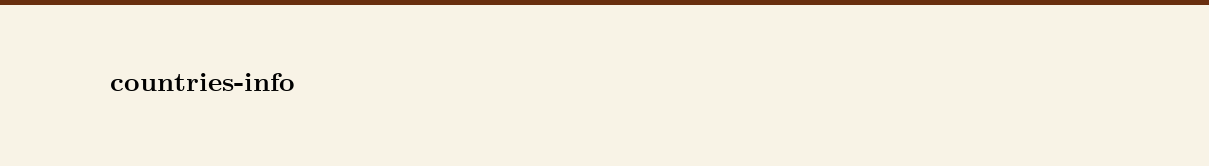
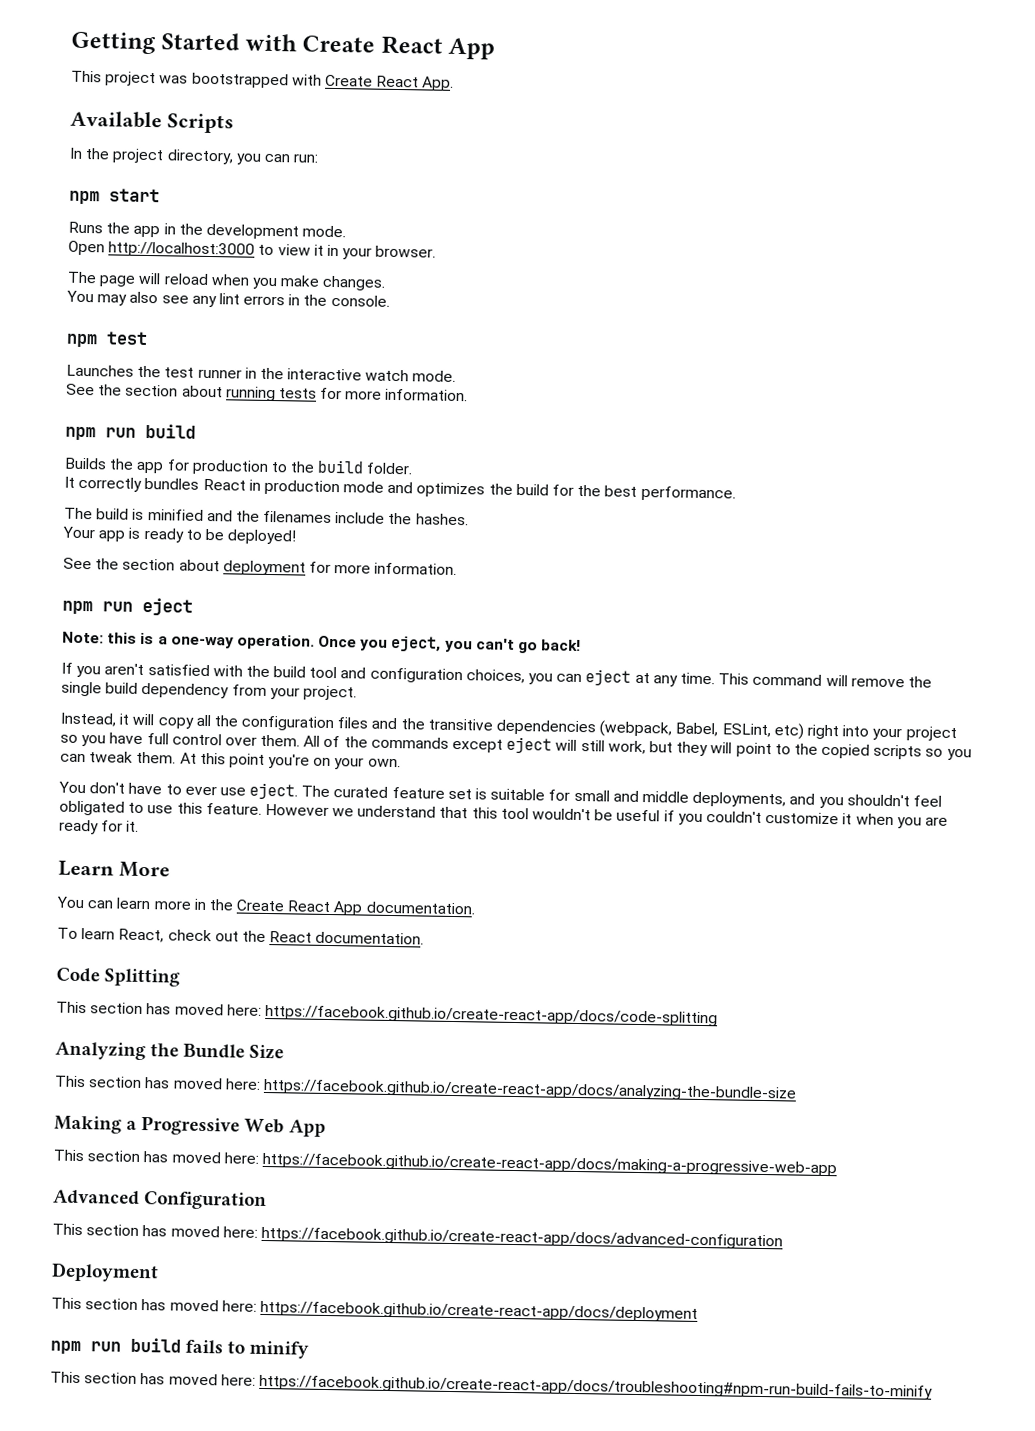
- countries-info
+ Getting Started with Create React App
+ This project was bootstrapped with Create React App.
+ Available Scripts
+ In the project directory, you can run:
+ npm start
+ Runs the app in the development mode.
+ Open http://localhost:3000 to view it in your browser.
+ The page will reload when you make changes.
+ You may also see any lint errors in the console.
+ npm test
+ Launches the test runner in the interactive watch mode.
+ See the section about running tests for more information.
+ npm run build
+ Builds the app for production to the build folder.
+ It correctly bundles React in production mode and optimizes the build for the best performance.
+ The build is minified and the filenames include the hashes.
+ Your app is ready to be deployed!
+ See the section about deployment for more information.
+ npm run eject
+ Note: this is a one-way operation. Once you eject, you can't go back!
+ If you aren't satisfied with the build tool and configuration choices, you can eject at any time. This command will remove the single build dependency from your project.
+ Instead, it will copy all the configuration files and the transitive dependencies (webpack, Babel, ESLint, etc) right into your project so you have full control over them. All of the commands except eject will still work, but they will point to the copied scripts so you can tweak them. At this point you're on your own.
+ You don't have to ever use eject. The curated feature set is suitable for small and middle deployments, and you shouldn't feel obligated to use this feature. However we understand that this tool wouldn't be useful if you couldn't customize it when you are ready for it.
+ Learn More
+ You can learn more in the Create React App documentation.
+ To learn React, check out the React documentation.
+ Code Splitting
+ This section has moved here: https://facebook.github.io/create-react-app/docs/code-splitting
+ Analyzing the Bundle Size
+ This section has moved here: https://facebook.github.io/create-react-app/docs/analyzing-the-bundle-size
+ Making a Progressive Web App
+ This section has moved here: https://facebook.github.io/create-react-app/docs/making-a-progressive-web-app
+ Advanced Configuration
+ This section has moved here: https://facebook.github.io/create-react-app/docs/advanced-configuration
+ Deployment
+ This section has moved here: https://facebook.github.io/create-react-app/docs/deployment
+ npm run build fails to minify
+ This section has moved here: https://facebook.github.io/create-react-app/docs/troubleshooting#npm-run-build-fails-to-minify

